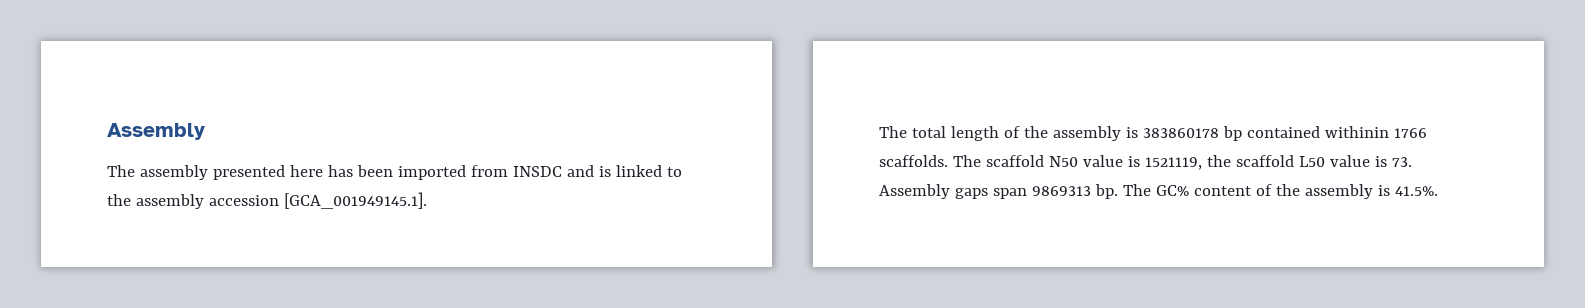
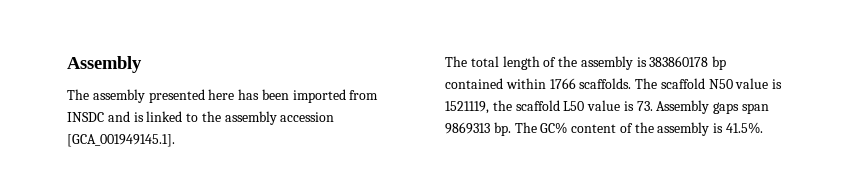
- The total length of the assembly is 383860178 bp contained withinin 1766 scaffolds.
+ The total length of the assembly is 383860178 bp contained within 1766 scaffolds.

